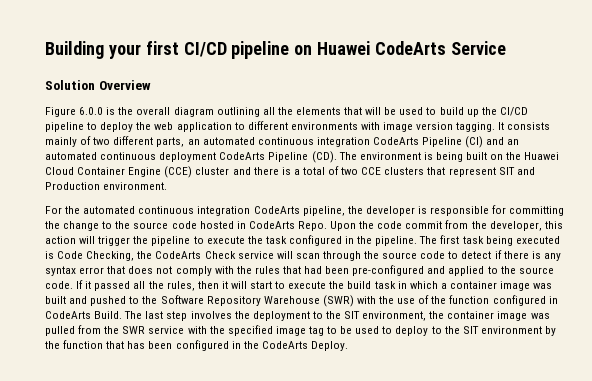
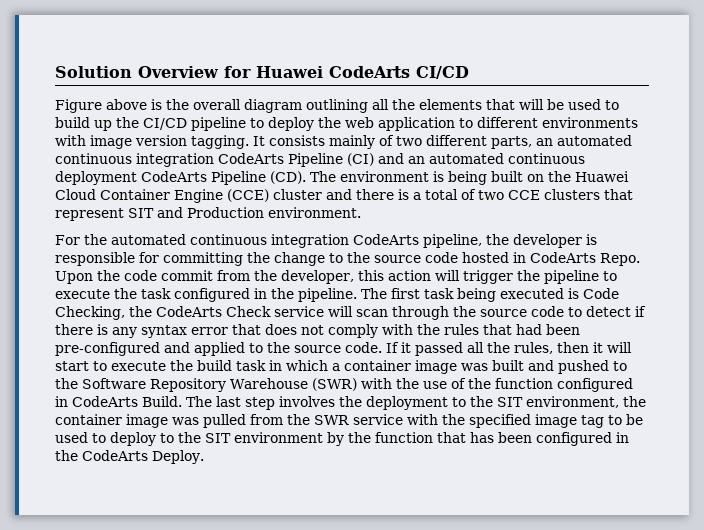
- Building your first CI/CD pipeline on Huawei CodeArts Service
- Solution Overview
+ Solution Overview for Huawei CodeArts CI/CD
- Figure 6.0.0 is the overall diagram outlining all the elements that will be used to build up the CI/CD pipeline to deploy the web application to different environments with image version tagging.
+ Figure above is the overall diagram outlining all the elements that will be used to build up the CI/CD pipeline to deploy the web application to different environments with image version tagging.

